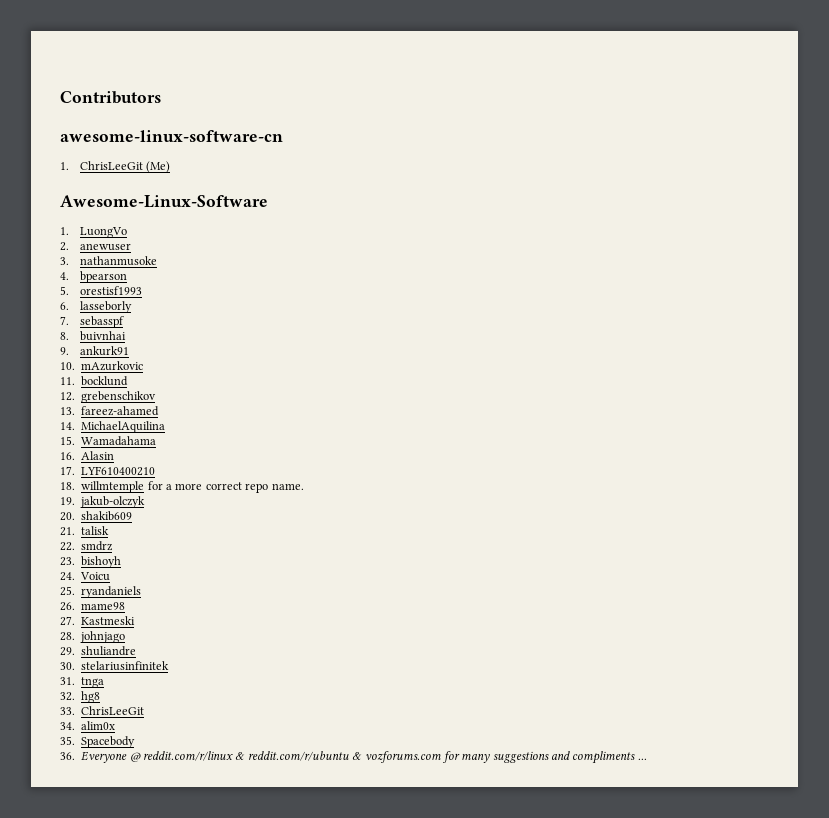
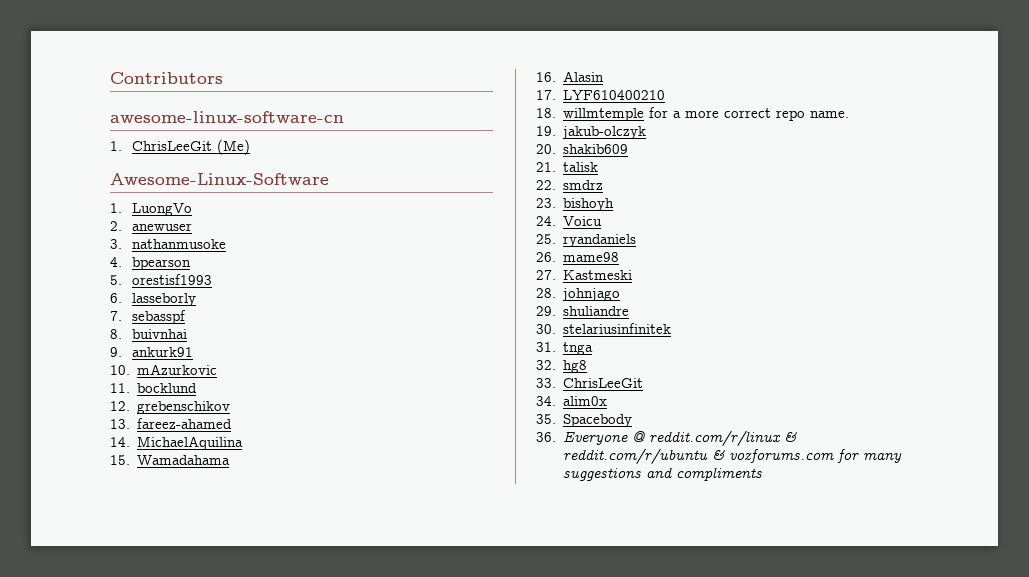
- 36. Everyone @ reddit.com/r/linux & reddit.com/r/ubuntu & vozforums.com for many suggestions and compliments ...
+ 36. Everyone @ reddit.com/r/linux & reddit.com/r/ubuntu & vozforums.com for many suggestions and compliments

